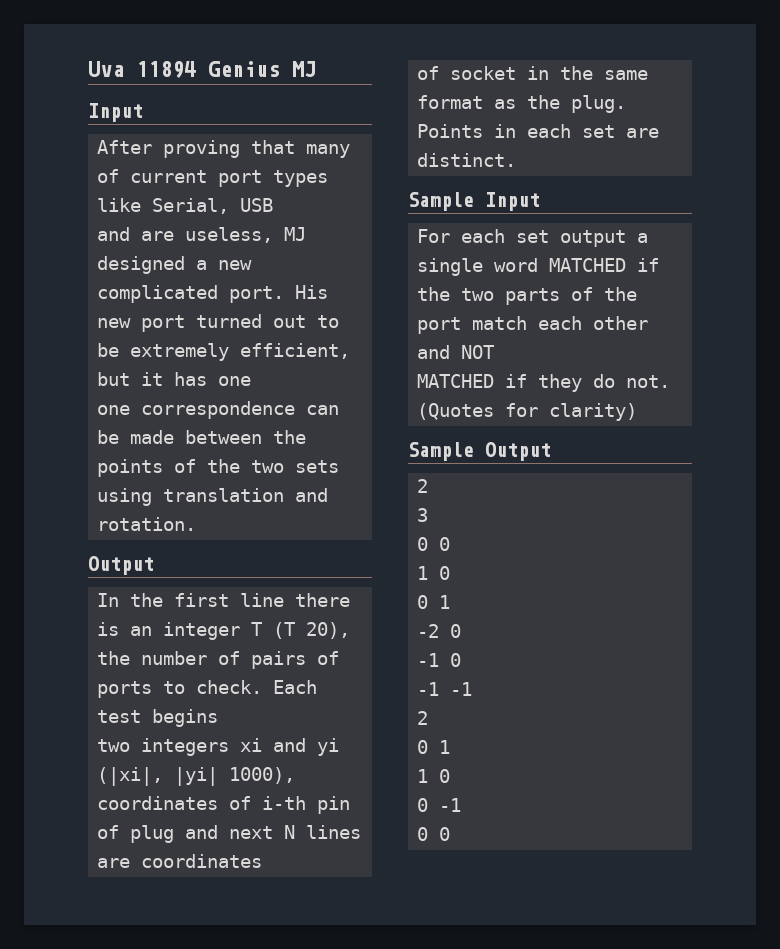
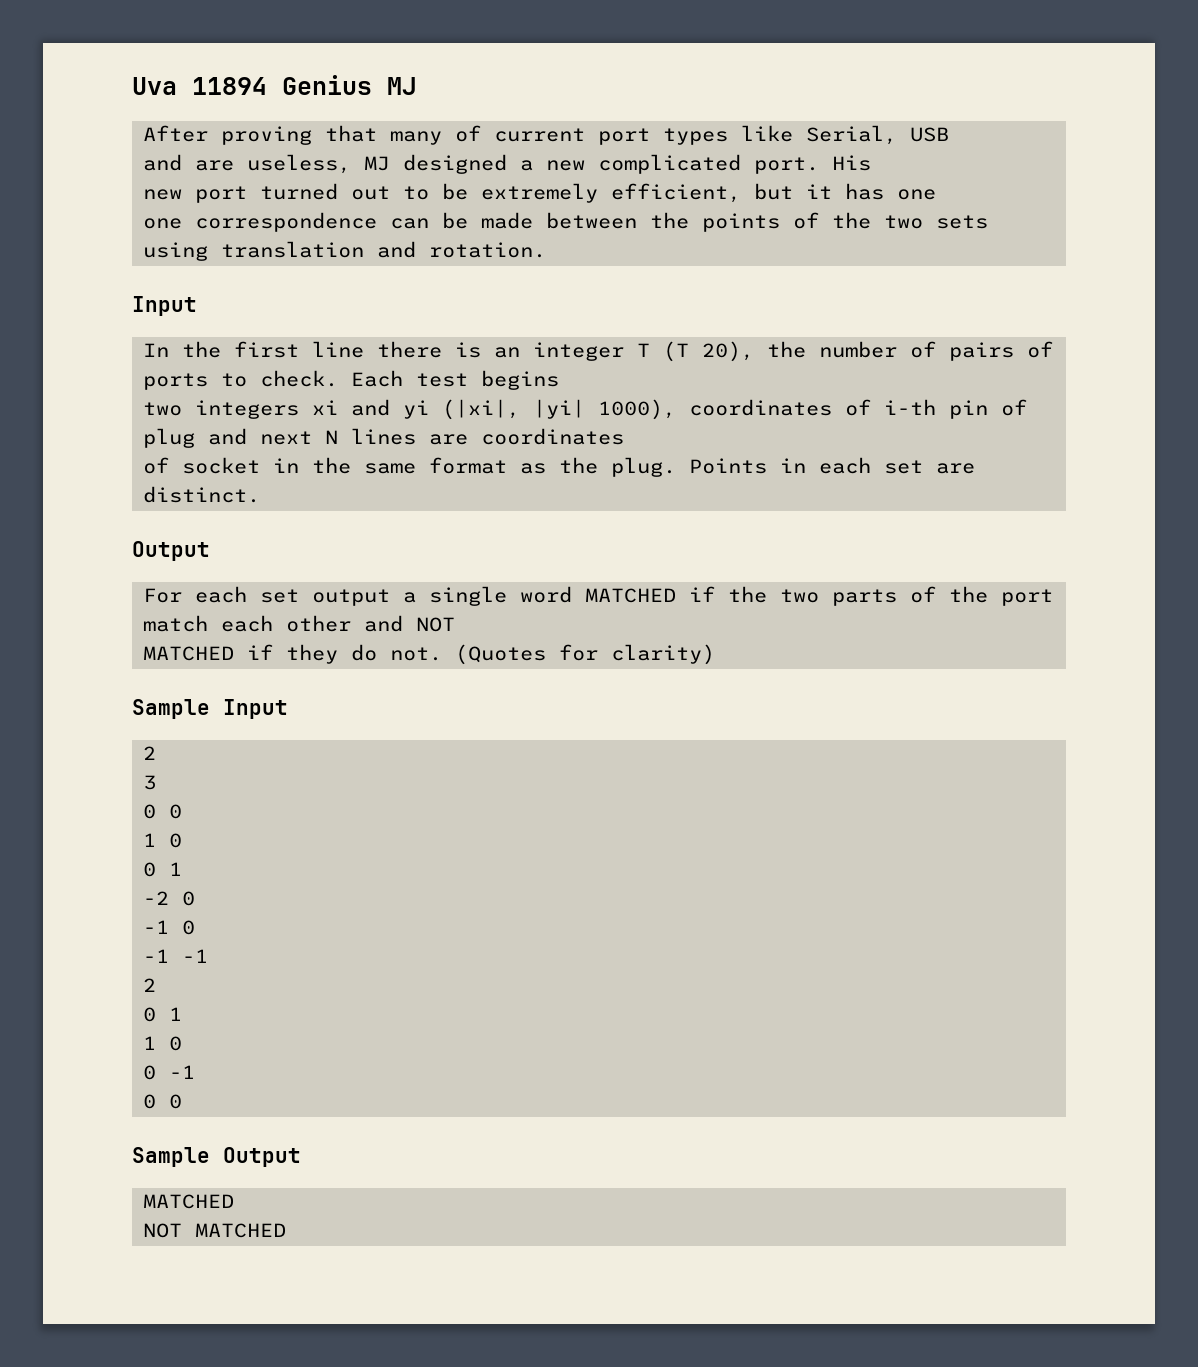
  Uva 11894 Genius MJ
- Input
  one correspondence can be made between the points of the two sets using translation and rotation.
- Output
+ Input
  Points in each set are distinct.
- Sample Input
+ Output
- Sample Output
+ Sample Input
+ Sample Output
+ MATCHED
+ NOT MATCHED

